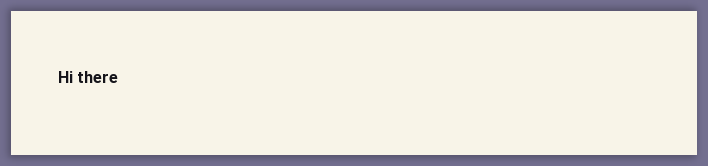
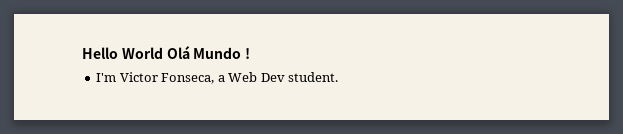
- Hi there
+ Hello World Olá Mundo !
+ I'm Victor Fonseca, a Web Dev student.

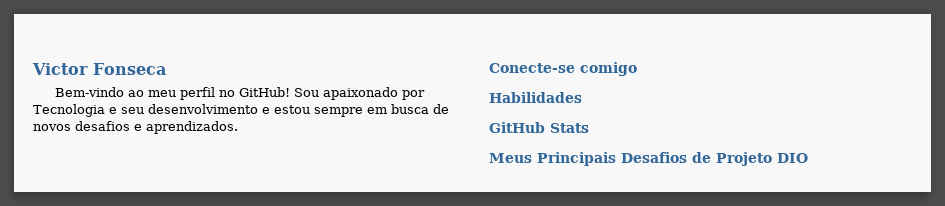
- Hello World Olá Mundo !
- I'm Victor Fonseca, a Web Dev student.
+ Victor Fonseca
+ Bem-vindo ao meu perfil no GitHub! Sou apaixonado por Tecnologia e seu desenvolvimento e estou sempre em busca de novos desafios e aprendizados.
+ Conecte-se comigo
+ Habilidades
+ GitHub Stats
+ Meus Principais Desafios de Projeto DIO

